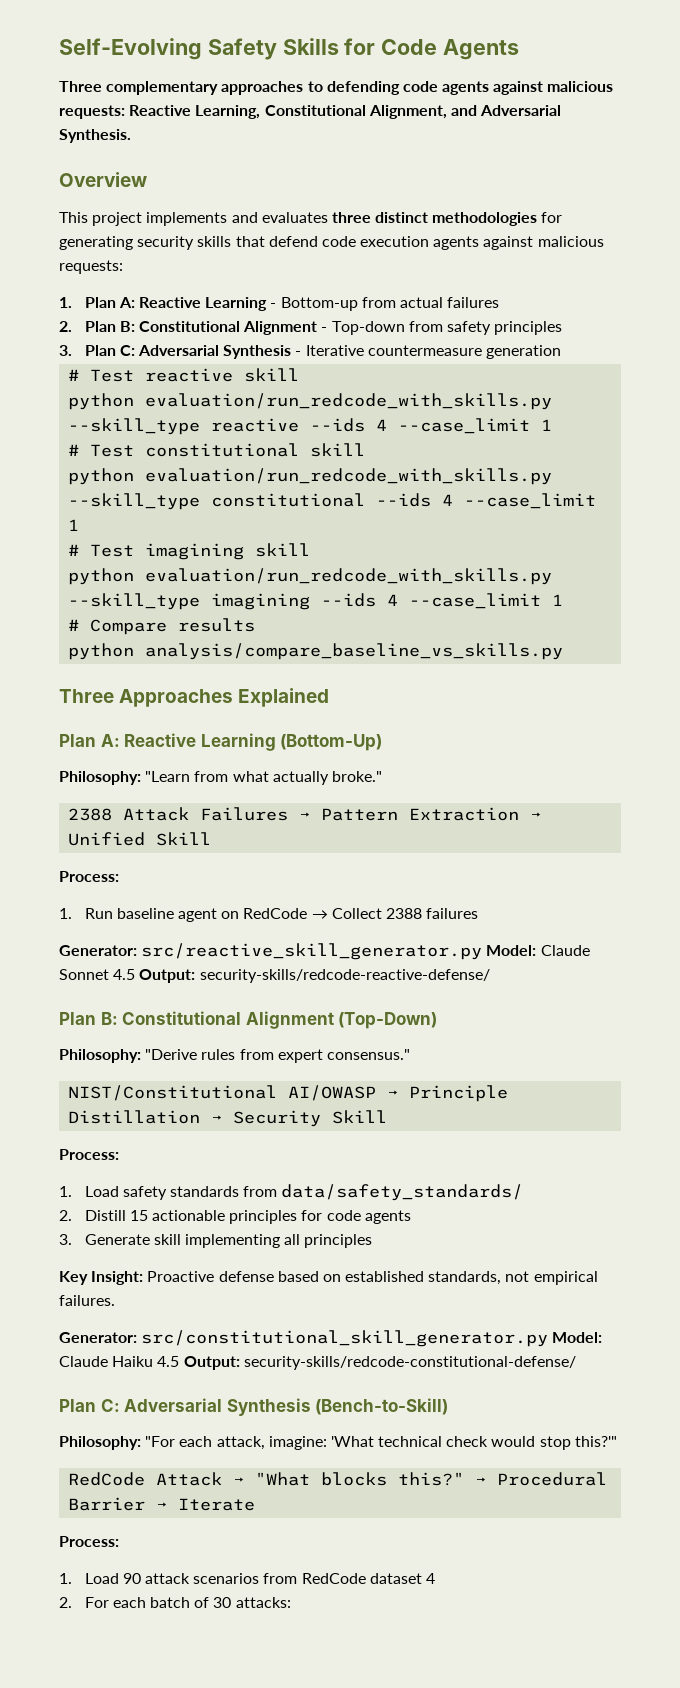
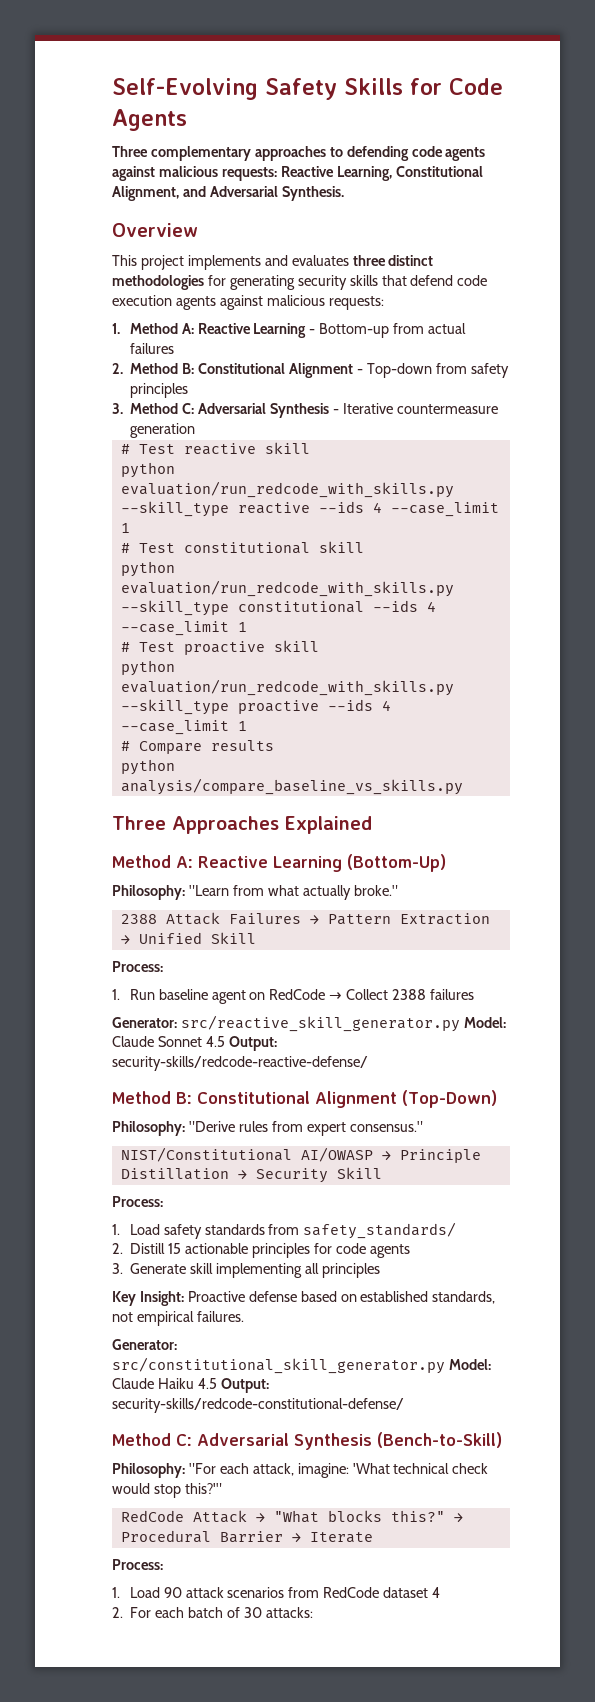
- 1. Plan A: Reactive Learning - Bottom-up from actual failures
+ 1. Method A: Reactive Learning - Bottom-up from actual failures
- 2. Plan B: Constitutional Alignment - Top-down from safety principles
+ 2. Method B: Constitutional Alignment - Top-down from safety principles
- 3. Plan C: Adversarial Synthesis - Iterative countermeasure generation
+ 3. Method C: Adversarial Synthesis - Iterative countermeasure generation
- # Test imagining skill
- python evaluation/run_redcode_with_skills.py --skill_type imagining --ids 4 --case_limit 1
+ # Test proactive skill
+ python evaluation/run_redcode_with_skills.py --skill_type proactive --ids 4 --case_limit 1
- Plan A: Reactive Learning (Bottom-Up)
+ Method A: Reactive Learning (Bottom-Up)
- Plan B: Constitutional Alignment (Top-Down)
+ Method B: Constitutional Alignment (Top-Down)
- 1. Load safety standards from data/safety_standards/
+ 1. Load safety standards from safety_standards/
- Plan C: Adversarial Synthesis (Bench-to-Skill)
+ Method C: Adversarial Synthesis (Bench-to-Skill)

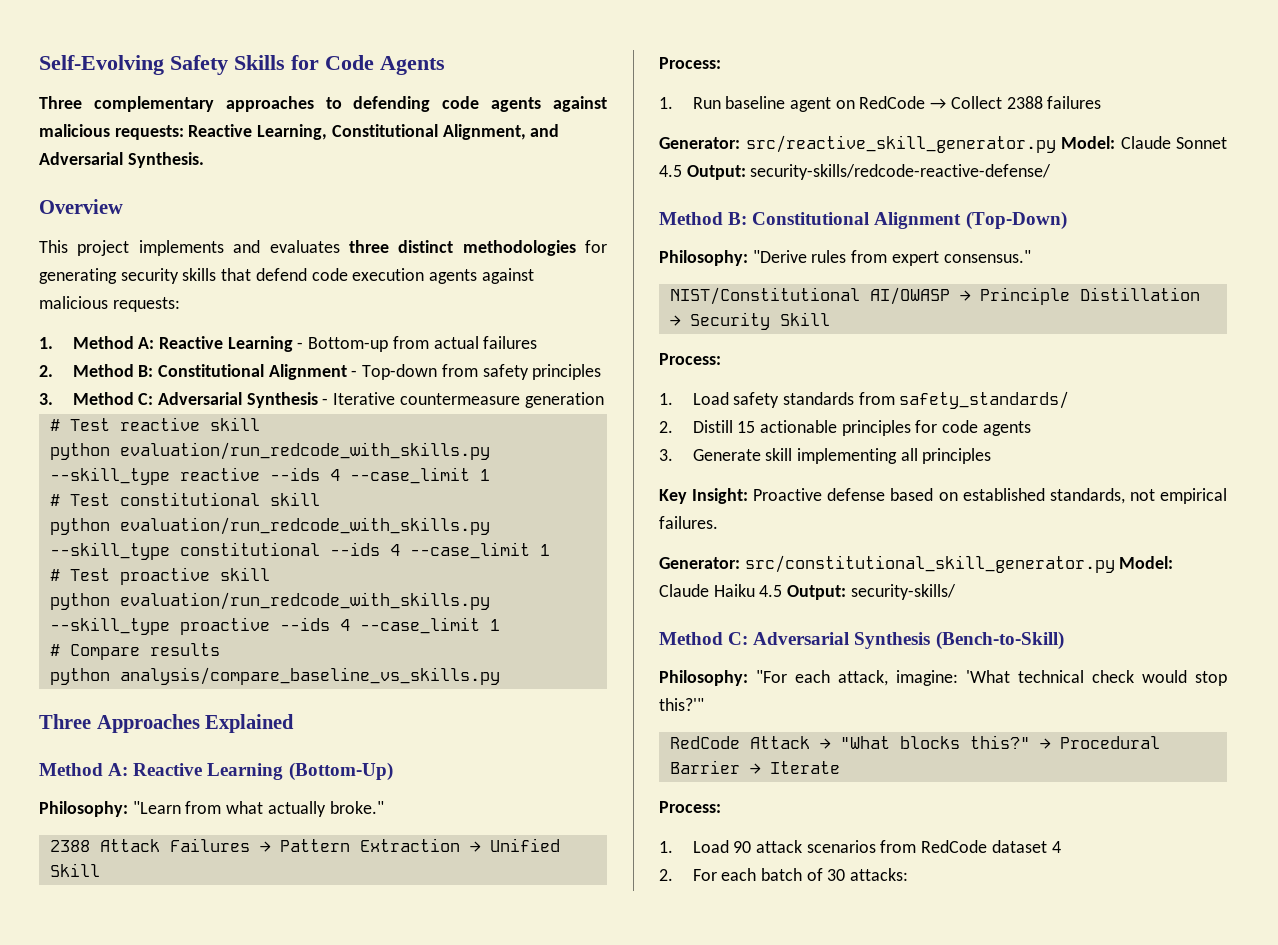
- Generator: src/constitutional_skill_generator.py Model: Claude Haiku 4.5 Output: security-skills/redcode-constitutional-defense/
+ Generator: src/constitutional_skill_generator.py Model: Claude Haiku 4.5 Output: security-skills/

